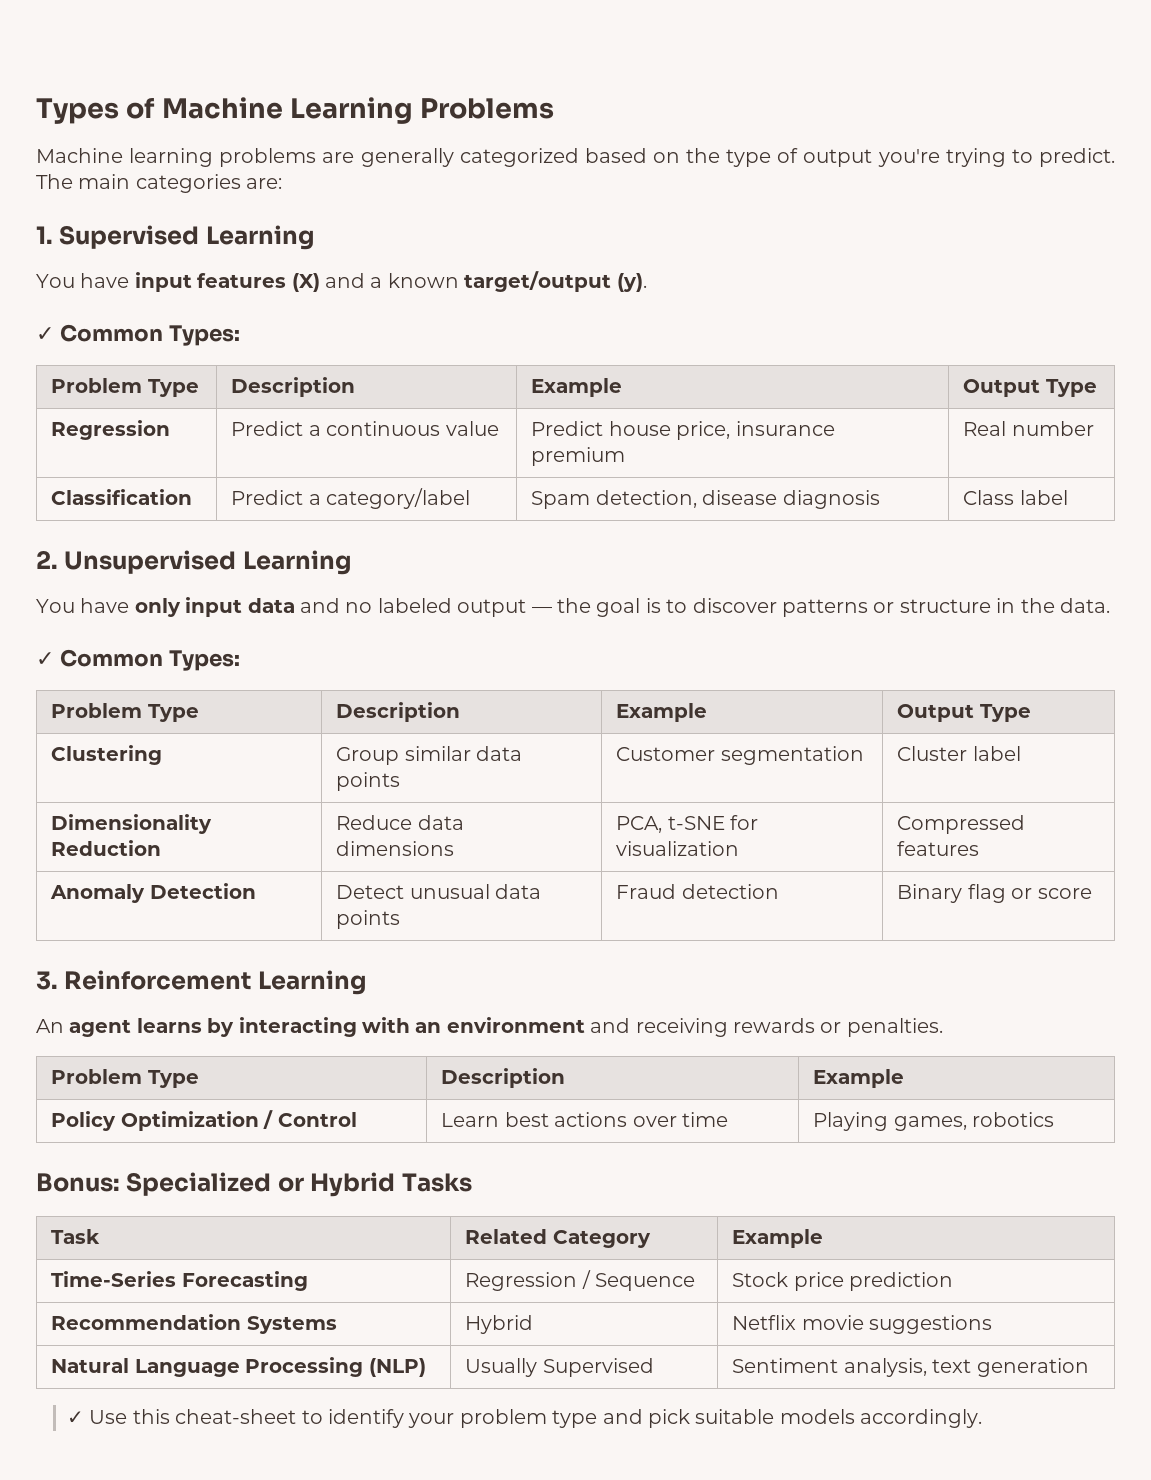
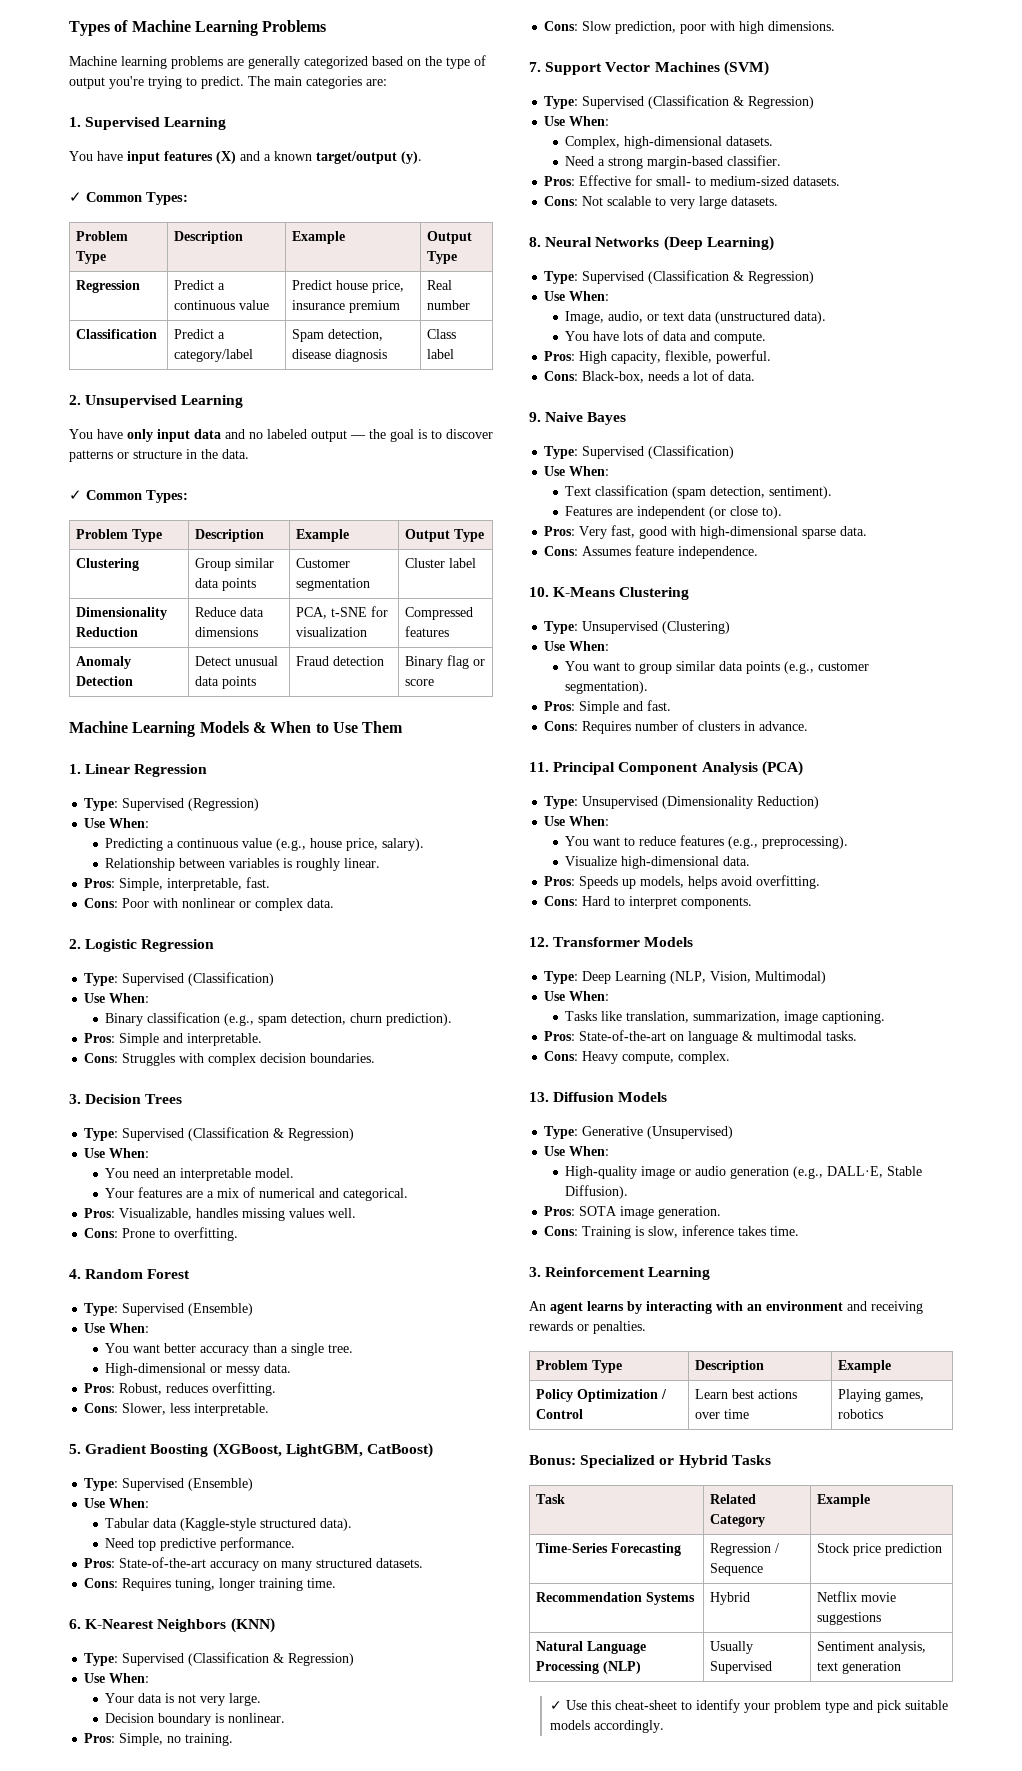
+ Machine Learning Models & When to Use Them
+ 1. Linear Regression
+ Type: Supervised (Regression)
+ Use When:
+ Predicting a continuous value (e.g., house price, salary).
+ Relationship between variables is roughly linear.
+ Pros: Simple, interpretable, fast.
+ Cons: Poor with nonlinear or complex data.
+ 2. Logistic Regression
+ Type: Supervised (Classification)
+ Use When:
+ Binary classification (e.g., spam detection, churn prediction).
+ Pros: Simple and interpretable.
+ Cons: Struggles with complex decision boundaries.
+ 3. Decision Trees
+ Type: Supervised (Classification & Regression)
+ Use When:
+ You need an interpretable model.
+ Your features are a mix of numerical and categorical.
+ Pros: Visualizable, handles missing values well.
+ Cons: Prone to overfitting.
+ 4. Random Forest
+ Type: Supervised (Ensemble)
+ Use When:
+ You want better accuracy than a single tree.
+ High-dimensional or messy data.
+ Pros: Robust, reduces overfitting.
+ Cons: Slower, less interpretable.
+ 5. Gradient Boosting (XGBoost, LightGBM, CatBoost)
+ Type: Supervised (Ensemble)
+ Use When:
+ Tabular data (Kaggle-style structured data).
+ Need top predictive performance.
+ Pros: State-of-the-art accuracy on many structured datasets.
+ Cons: Requires tuning, longer training time.
+ 6. K-Nearest Neighbors (KNN)
+ Type: Supervised (Classification & Regression)
+ Use When:
+ Your data is not very large.
+ Decision boundary is nonlinear.
+ Pros: Simple, no training.
+ Cons: Slow prediction, poor with high dimensions.
+ 7. Support Vector Machines (SVM)
+ Type: Supervised (Classification & Regression)
+ Use When:
+ Complex, high-dimensional datasets.
+ Need a strong margin-based classifier.
+ Pros: Effective for small- to medium-sized datasets.
+ Cons: Not scalable to very large datasets.
+ 8. Neural Networks (Deep Learning)
+ Type: Supervised (Classification & Regression)
+ Use When:
+ Image, audio, or text data (unstructured data).
+ You have lots of data and compute.
+ Pros: High capacity, flexible, powerful.
+ Cons: Black-box, needs a lot of data.
+ 9. Naive Bayes
+ Type: Supervised (Classification)
+ Use When:
+ Text classification (spam detection, sentiment).
+ Features are independent (or close to).
+ Pros: Very fast, good with high-dimensional sparse data.
+ Cons: Assumes feature independence.
+ 10. K-Means Clustering
+ Type: Unsupervised (Clustering)
+ Use When:
+ You want to group similar data points (e.g., customer segmentation).
+ Pros: Simple and fast.
+ Cons: Requires number of clusters in advance.
+ 11. Principal Component Analysis (PCA)
+ Type: Unsupervised (Dimensionality Reduction)
+ Use When:
+ You want to reduce features (e.g., preprocessing).
+ Visualize high-dimensional data.
+ Pros: Speeds up models, helps avoid overfitting.
+ Cons: Hard to interpret components.
+ 12. Transformer Models
+ Type: Deep Learning (NLP, Vision, Multimodal)
+ Use When:
+ Tasks like translation, summarization, image captioning.
+ Pros: State-of-the-art on language & multimodal tasks.
+ Cons: Heavy compute, complex.
+ 13. Diffusion Models
+ Type: Generative (Unsupervised)
+ Use When:
+ High-quality image or audio generation (e.g., DALL·E, Stable Diffusion).
+ Pros: SOTA image generation.
+ Cons: Training is slow, inference takes time.

